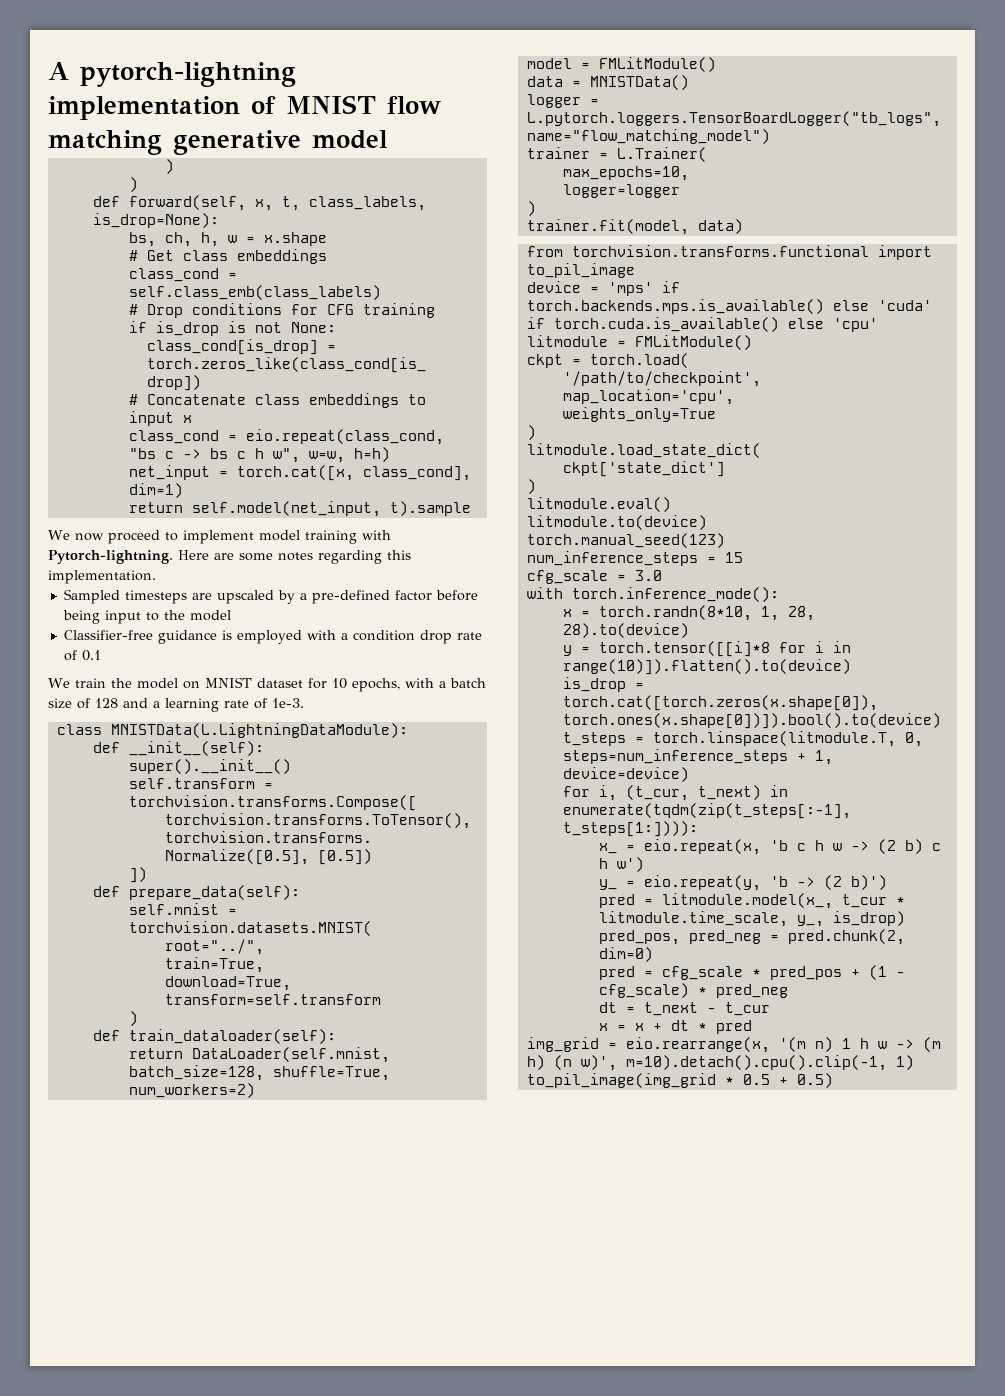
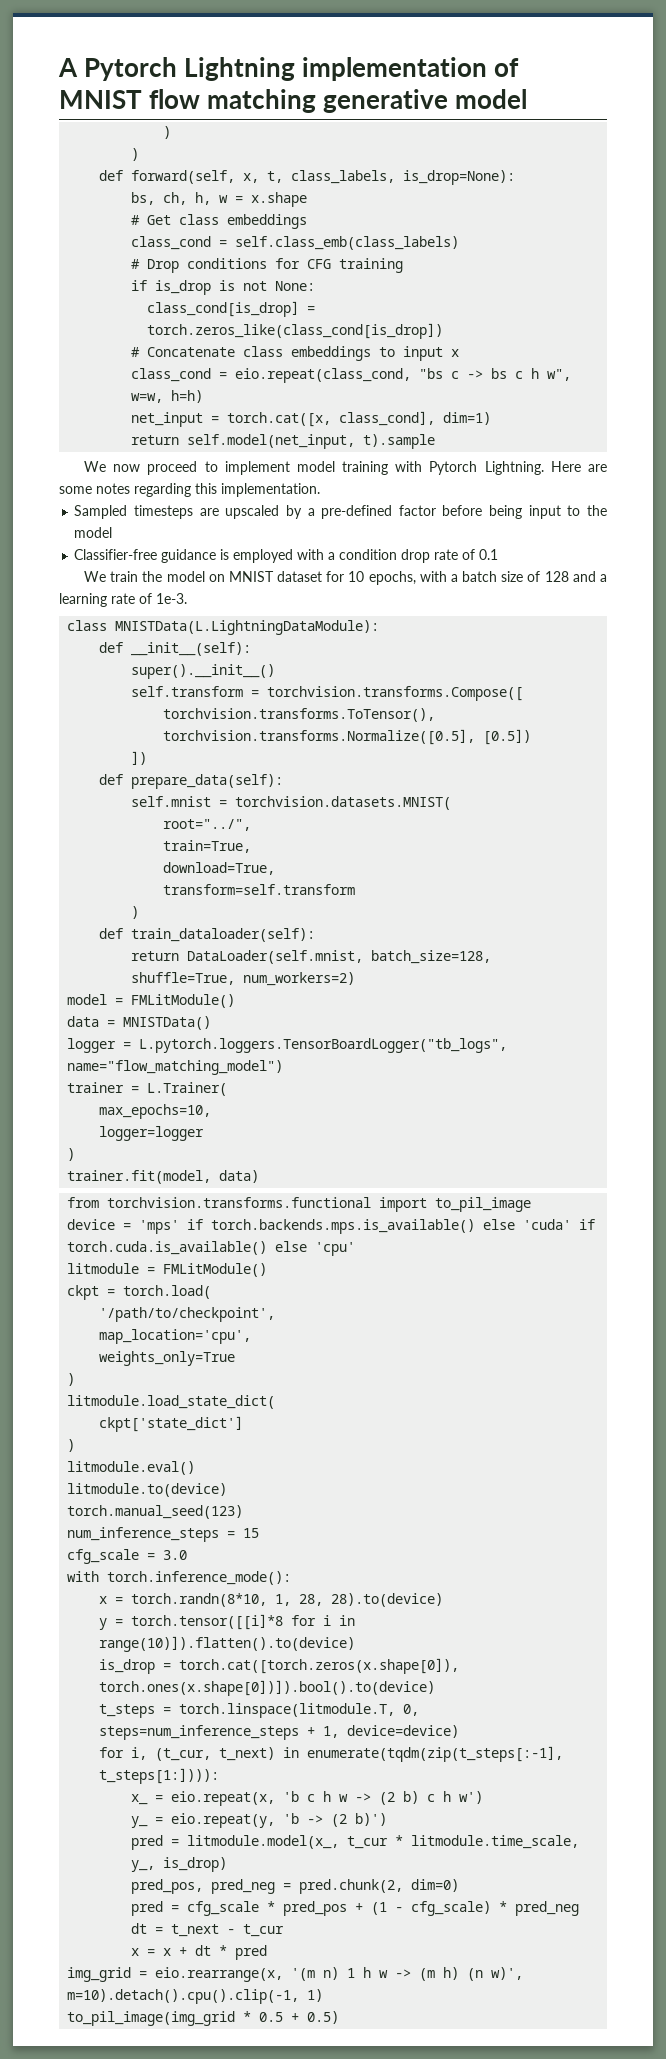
- A pytorch-lightning implementation of MNIST flow matching generative model
+ A Pytorch Lightning implementation of MNIST flow matching generative model
- We now proceed to implement model training with Pytorch-lightning.
+ We now proceed to implement model training with Pytorch Lightning.

